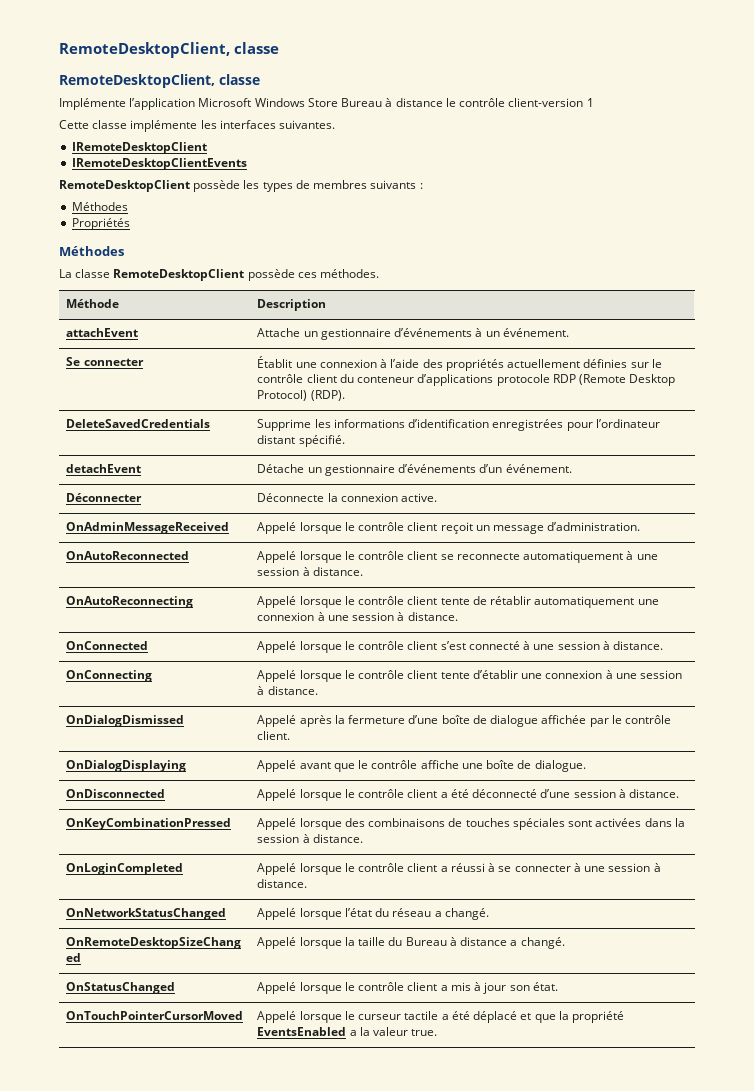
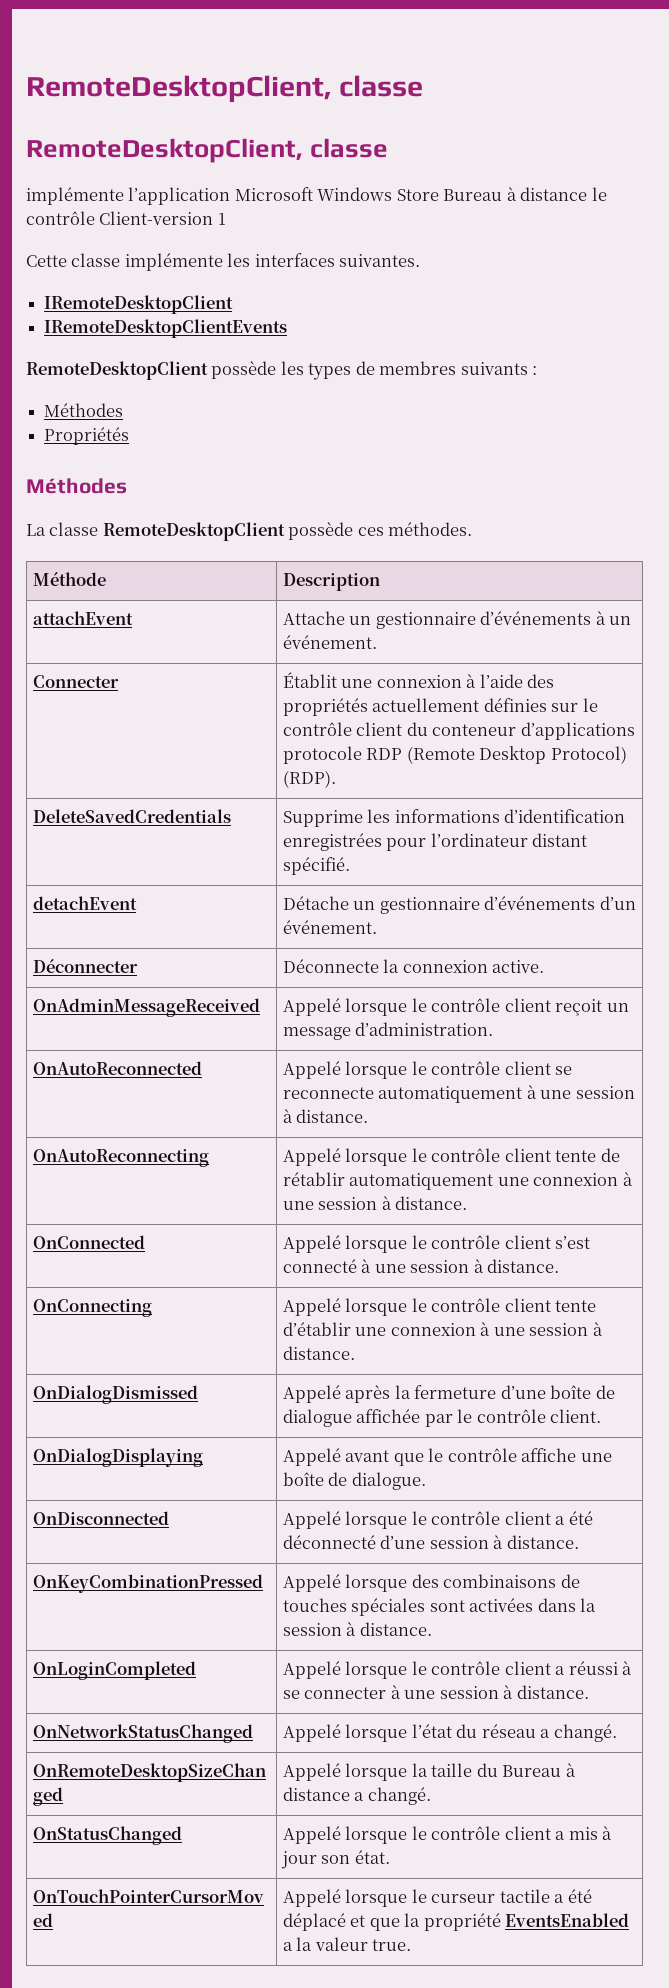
- Implémente l’application Microsoft Windows Store Bureau à distance le contrôle client-version 1
+ implémente l’application Microsoft Windows Store Bureau à distance le contrôle Client-version 1
- Se connecter | Établit une connexion à l’aide des propriétés actuellement définies sur le contrôle client du conteneur d’applications protocole RDP (Remote Desktop Protocol) (RDP).
+ Connecter | Établit une connexion à l’aide des propriétés actuellement définies sur le contrôle client du conteneur d’applications protocole RDP (Remote Desktop Protocol) (RDP).

